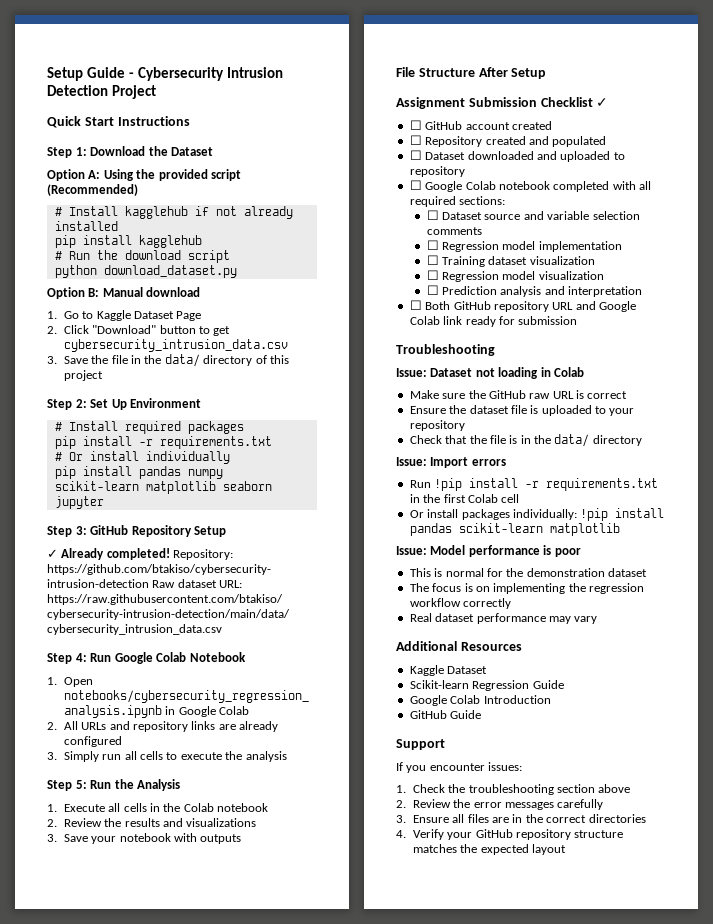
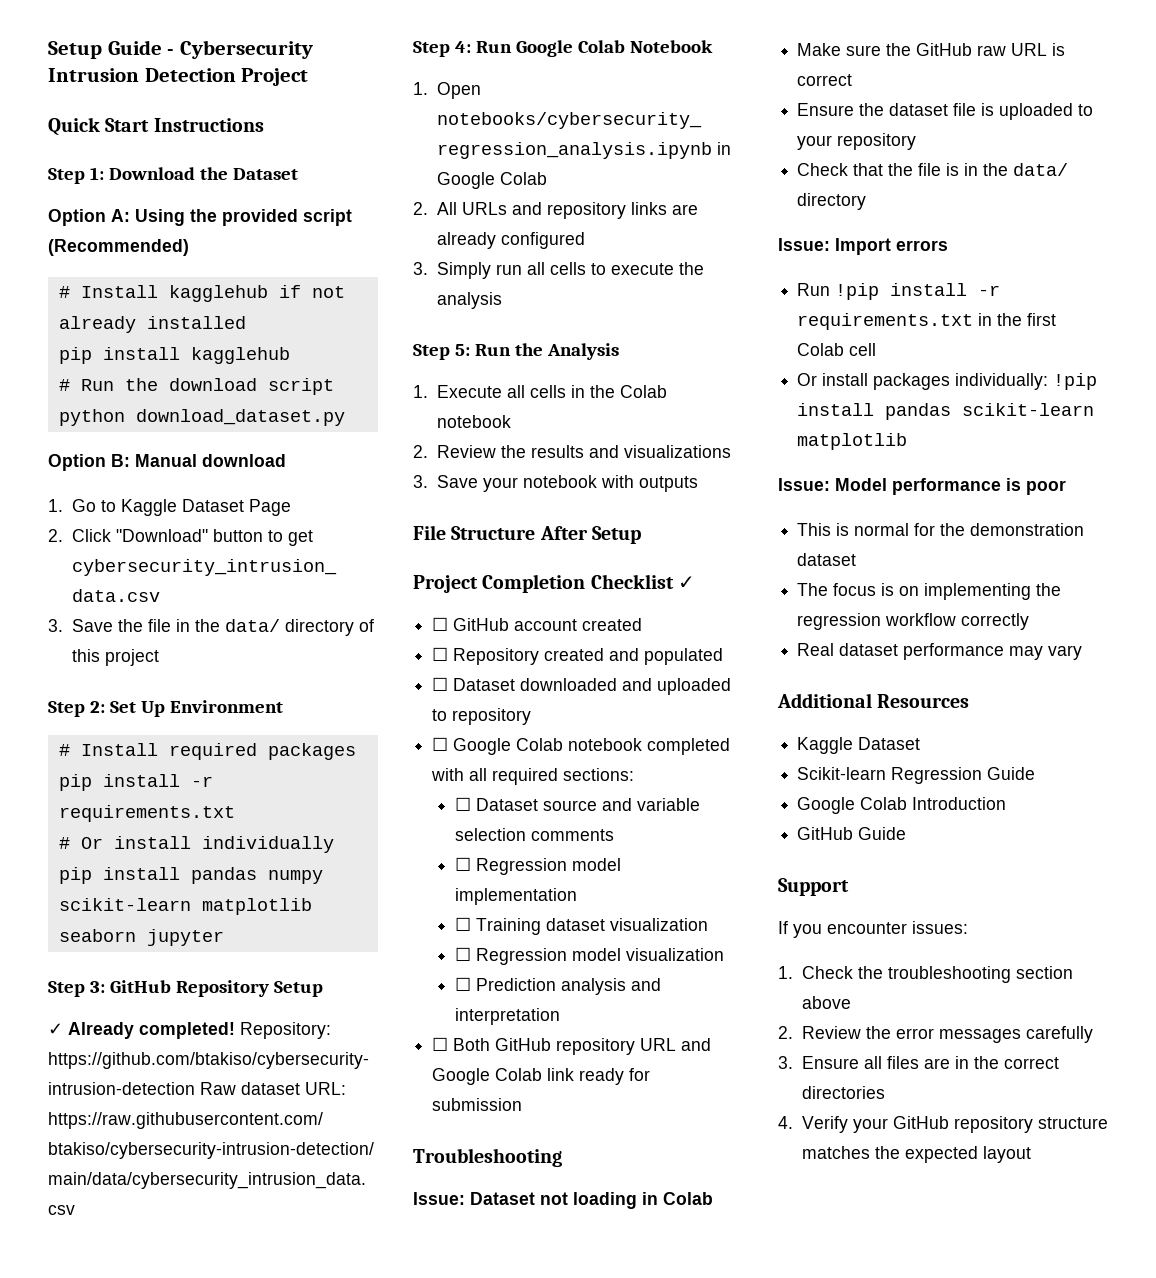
- Assignment Submission Checklist ✓
+ Project Completion Checklist ✓

